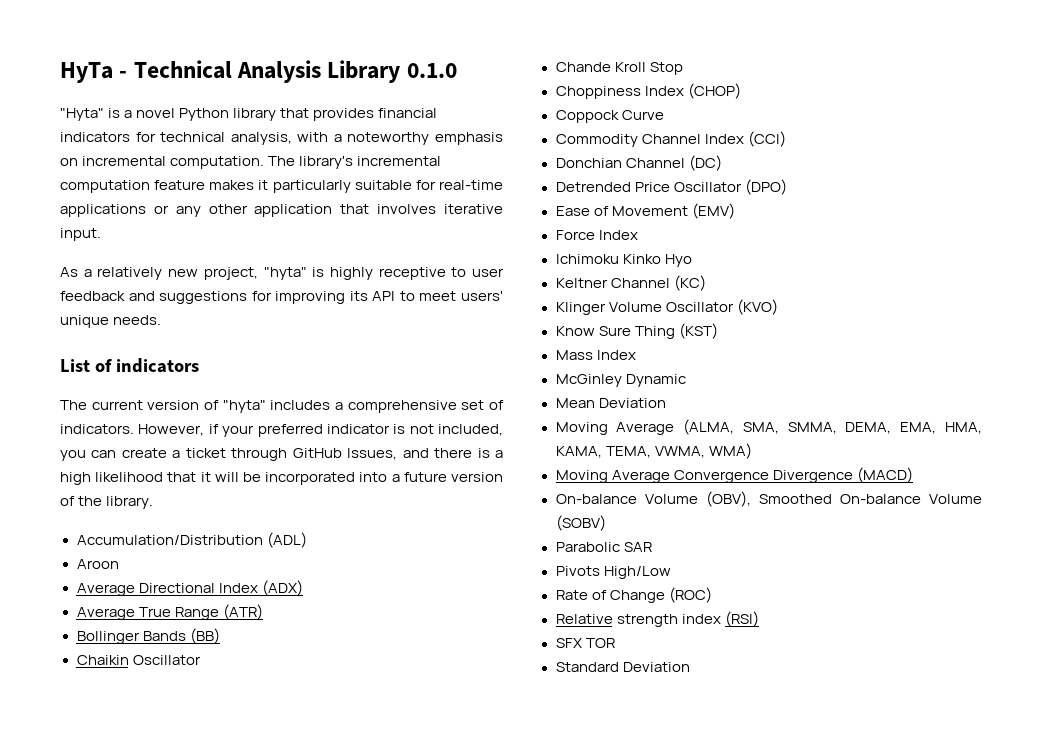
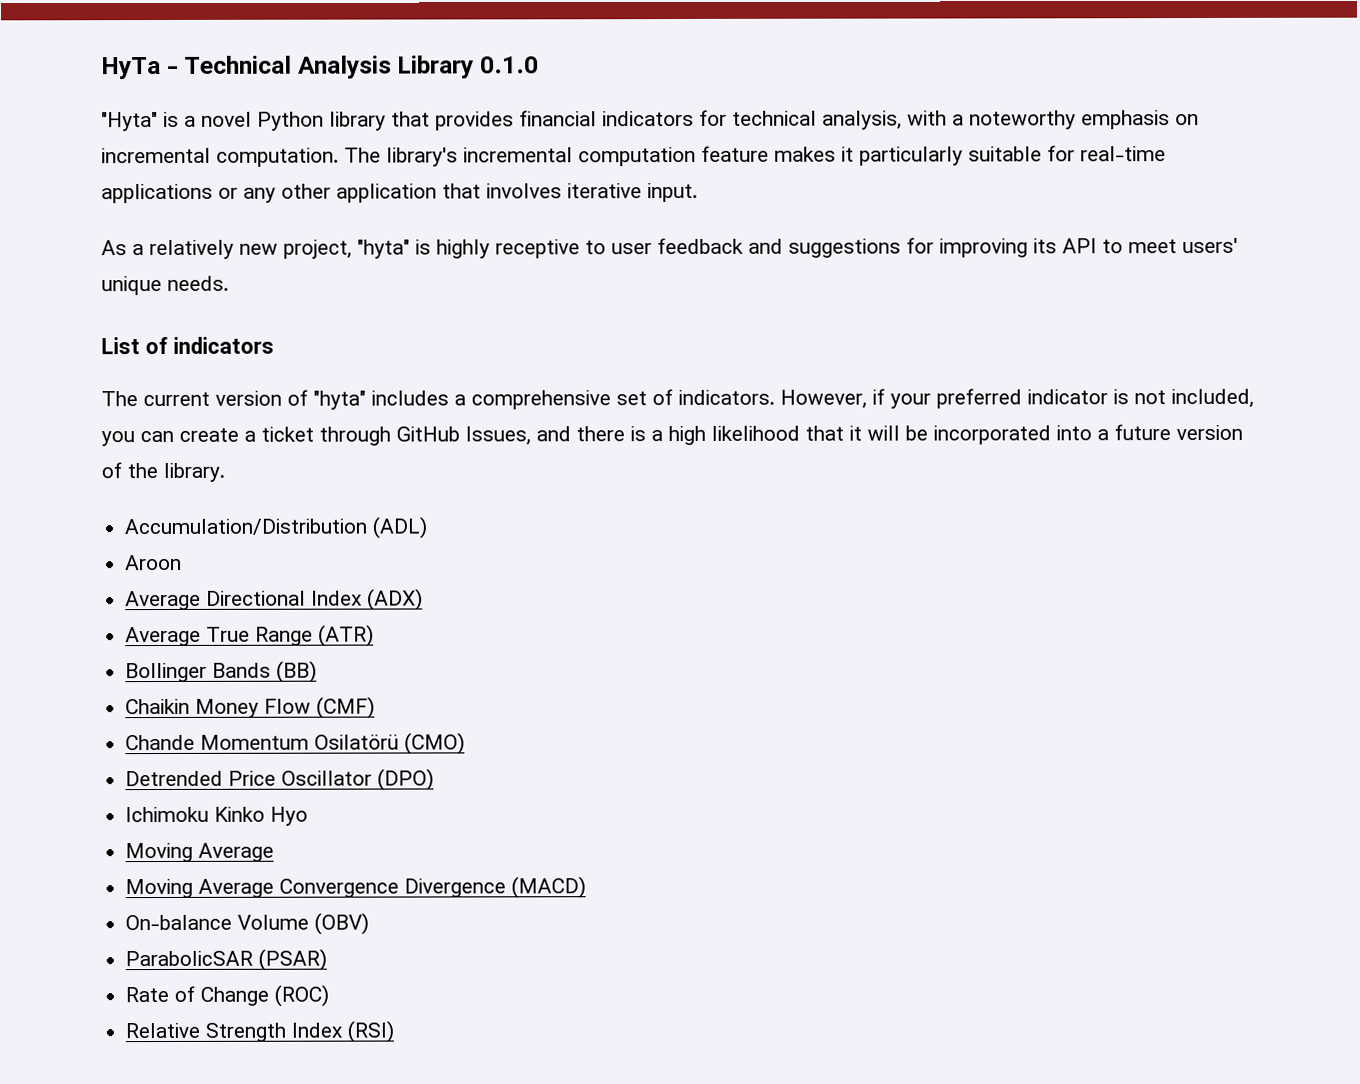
- Chaikin Oscillator
- Chande Kroll Stop
- Choppiness Index (CHOP)
- Coppock Curve
- Commodity Channel Index (CCI)
- Donchian Channel (DC)
+ Chaikin Money Flow (CMF)
+ Chande Momentum Osilatörü (CMO)
  Detrended Price Oscillator (DPO)
- Ease of Movement (EMV)
- Force Index
  Ichimoku Kinko Hyo
- Keltner Channel (KC)
- Klinger Volume Oscillator (KVO)
- Know Sure Thing (KST)
- Mass Index
- McGinley Dynamic
- Mean Deviation
- Moving Average (ALMA, SMA, SMMA, DEMA, EMA, HMA, KAMA, TEMA, VWMA, WMA)
+ Moving Average
- On-balance Volume (OBV), Smoothed On-balance Volume (SOBV)
- Parabolic SAR
- Pivots High/Low
+ On-balance Volume (OBV)
+ ParabolicSAR (PSAR)
- Relative strength index (RSI)
+ Relative Strength Index (RSI)
- SFX TOR
- Standard Deviation

